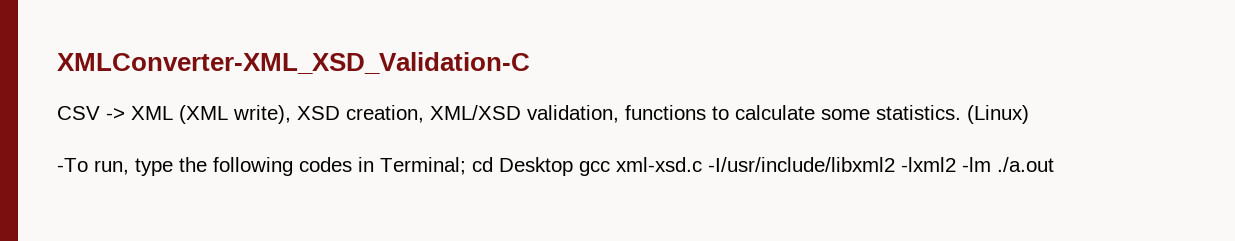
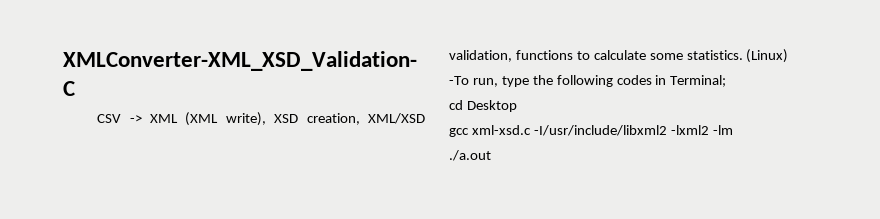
- -To run, type the following codes in Terminal; cd Desktop gcc xml-xsd.c -I/usr/include/libxml2 -lxml2 -lm ./a.out
+ -To run, type the following codes in Terminal;
+ cd Desktop
+ gcc xml-xsd.c -I/usr/include/libxml2 -lxml2 -lm
+ ./a.out

